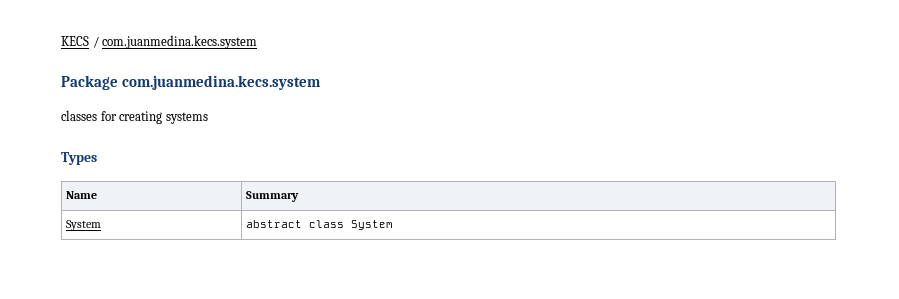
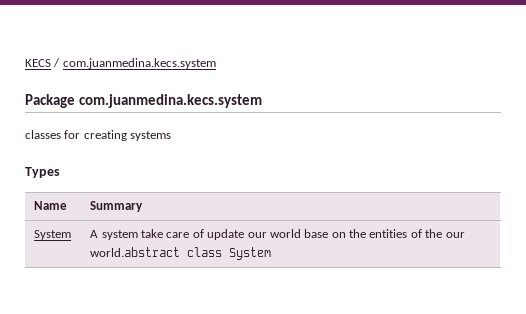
- System | abstract class System
+ System | A system take care of update our world base on the entities of the our world.abstract class System

